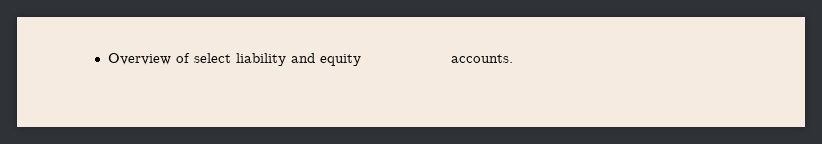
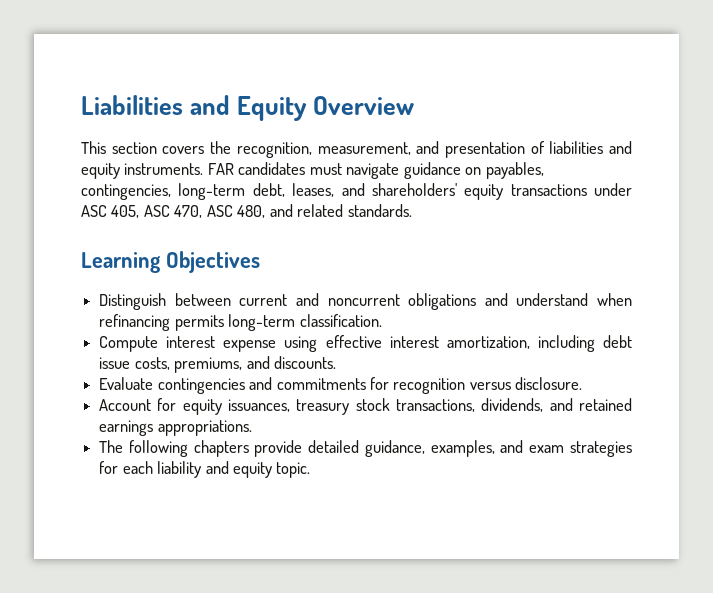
- Overview of select liability and equity accounts.
+ Liabilities and Equity Overview
+ This section covers the recognition, measurement, and presentation of liabilities and equity instruments. FAR candidates must navigate guidance on payables, contingencies, long-term debt, leases, and shareholders' equity transactions under ASC 405, ASC 470, ASC 480, and related standards.
+ Learning Objectives
+ Distinguish between current and noncurrent obligations and understand when refinancing permits long-term classification.
+ Compute interest expense using effective interest amortization, including debt issue costs, premiums, and discounts.
+ Evaluate contingencies and commitments for recognition versus disclosure.
+ Account for equity issuances, treasury stock transactions, dividends, and retained earnings appropriations.
+ The following chapters provide detailed guidance, examples, and exam strategies for each liability and equity topic.

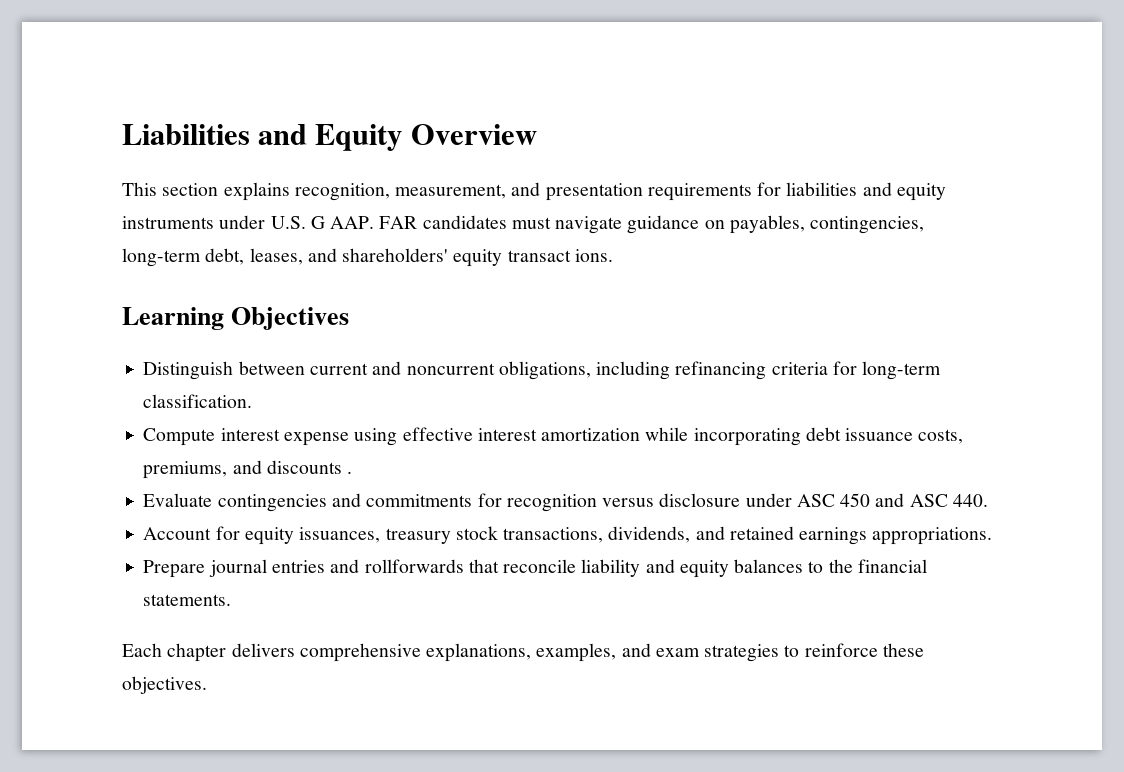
- This section covers the recognition, measurement, and presentation of liabilities and equity instruments. FAR candidates must navigate guidance on payables, contingencies, long-term debt, leases, and shareholders' equity transactions under ASC 405, ASC 470, ASC 480, and related standards.
+ This section explains recognition, measurement, and presentation requirements for liabilities and equity instruments under U.S. G AAP. FAR candidates must navigate guidance on payables, contingencies, long-term debt, leases, and shareholders' equity transact ions.
- Distinguish between current and noncurrent obligations and understand when refinancing permits long-term classification.
+ Distinguish between current and noncurrent obligations, including refinancing criteria for long-term classification.
- Compute interest expense using effective interest amortization, including debt issue costs, premiums, and discounts.
+ Compute interest expense using effective interest amortization while incorporating debt issuance costs, premiums, and discounts .
- Evaluate contingencies and commitments for recognition versus disclosure.
+ Evaluate contingencies and commitments for recognition versus disclosure under ASC 450 and ASC 440.
- The following chapters provide detailed guidance, examples, and exam strategies for each liability and equity topic.
+ Prepare journal entries and rollforwards that reconcile liability and equity balances to the financial statements.
+ Each chapter delivers comprehensive explanations, examples, and exam strategies to reinforce these objectives.

